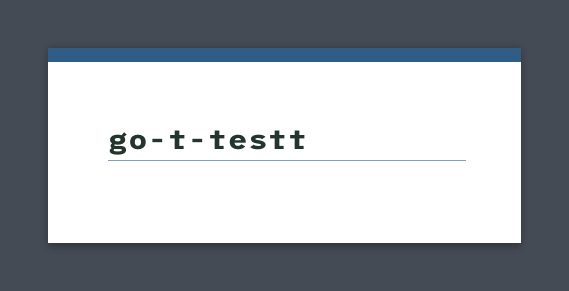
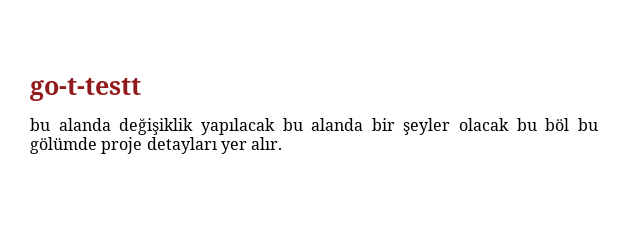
+ bu alanda değişiklik yapılacak bu alanda bir şeyler olacak bu böl bu gölümde proje detayları yer alır.

